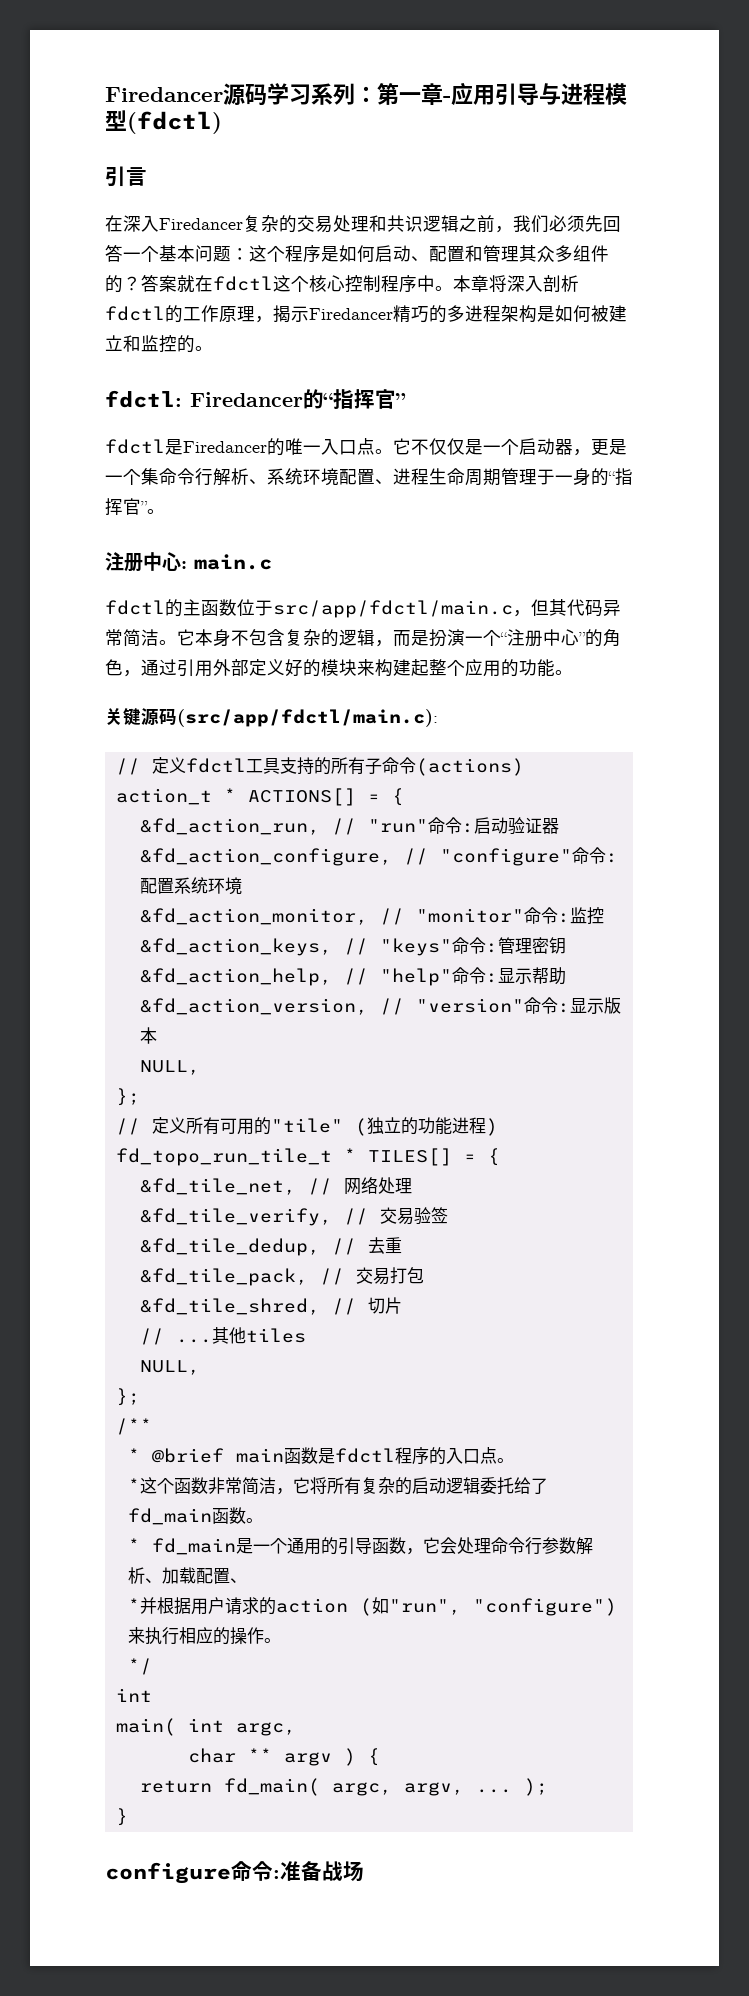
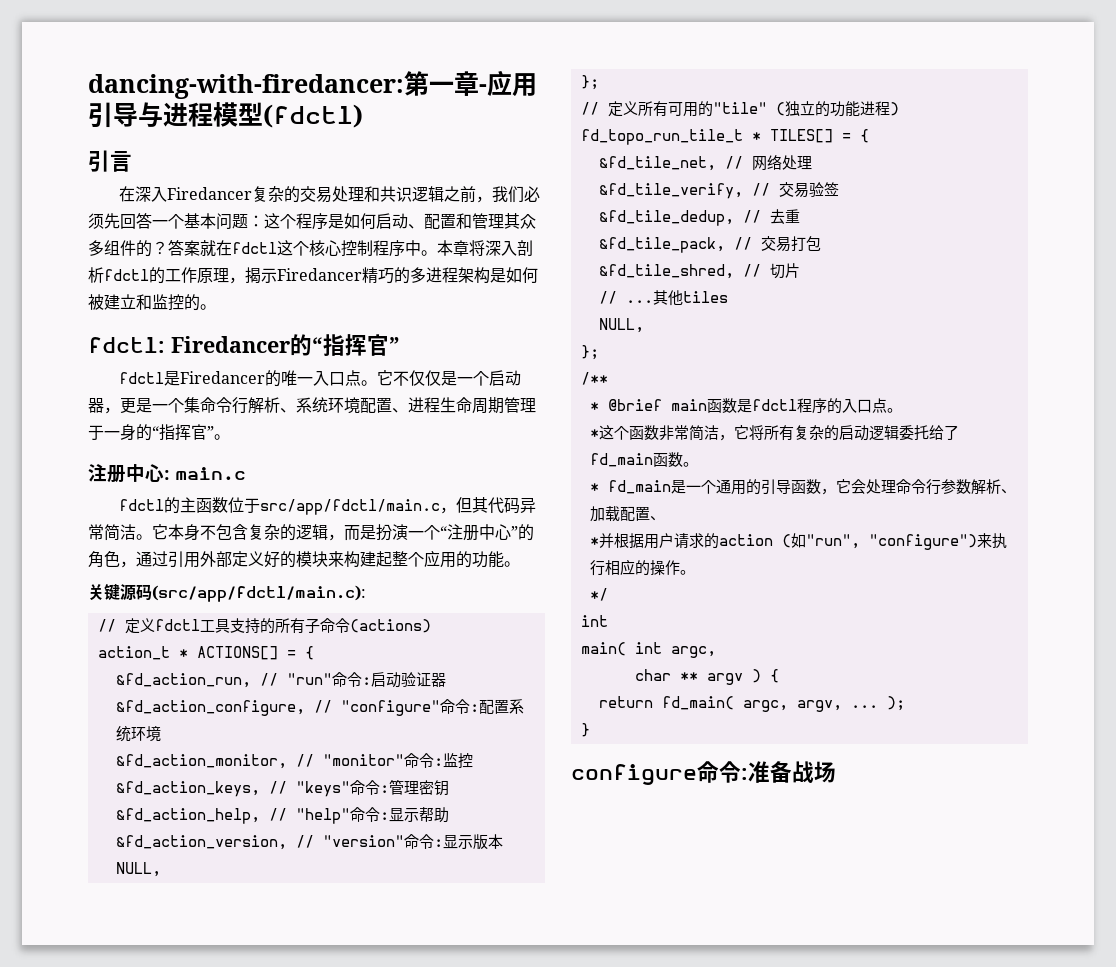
- Firedancer源码学习系列：第一章-应用引导与进程模型(fdctl)
+ dancing-with-firedancer:第一章-应用引导与进程模型(fdctl)

